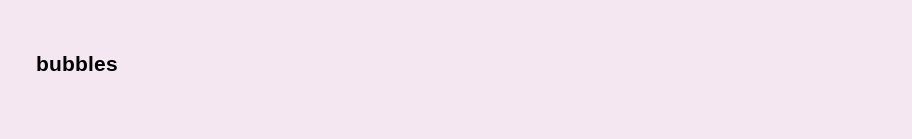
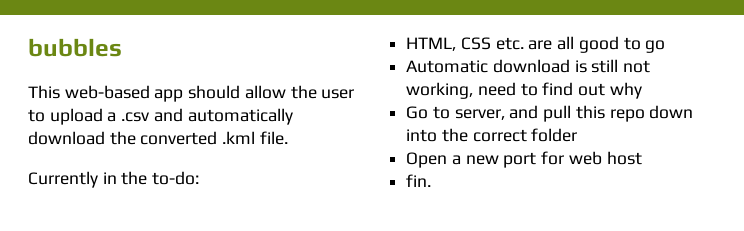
+ This web-based app should allow the user to upload a .csv and automatically download the converted .kml file.
+ Currently in the to-do:
+ HTML, CSS etc. are all good to go
+ Automatic download is still not working, need to find out why
+ Go to server, and pull this repo down into the correct folder
+ Open a new port for web host
+ fin.

